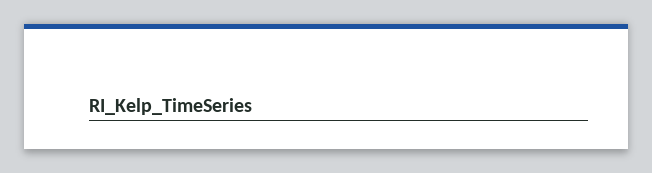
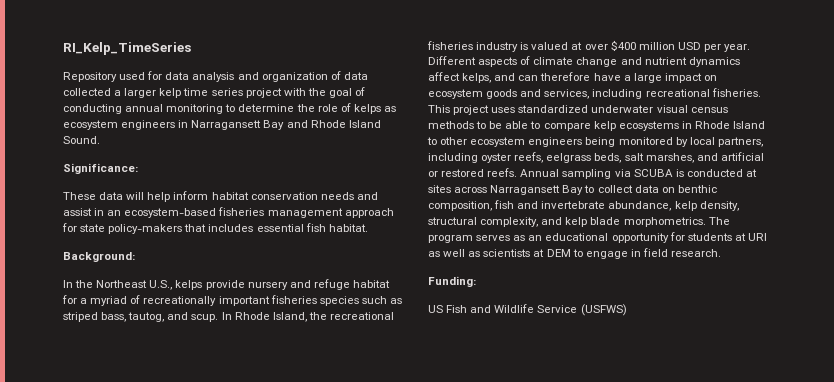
+ Repository used for data analysis and organization of data collected a larger kelp time series project with the goal of conducting annual monitoring to determine the role of kelps as ecosystem engineers in Narragansett Bay and Rhode Island Sound.
+ Significance:
+ These data will help inform habitat conservation needs and assist in an ecosystem-based fisheries management approach for state policy-makers that includes essential fish habitat.
+ Background:
+ In the Northeast U.S., kelps provide nursery and refuge habitat for a myriad of recreationally important fisheries species such as striped bass, tautog, and scup. In Rhode Island, the recreational fisheries industry is valued at over $400 million USD per year. Different aspects of climate change and nutrient dynamics affect kelps, and can therefore have a large impact on ecosystem goods and services, including recreational fisheries. This project uses standardized underwater visual census methods to be able to compare kelp ecosystems in Rhode Island to other ecosystem engineers being monitored by local partners, including oyster reefs, eelgrass beds, salt marshes, and artificial or restored reefs. Annual sampling via SCUBA is conducted at sites across Narragansett Bay to collect data on benthic composition, fish and invertebrate abundance, kelp density, structural complexity, and kelp blade morphometrics. The program serves as an educational opportunity for students at URI as well as scientists at DEM to engage in field research.
+ Funding:
+ US Fish and Wildlife Service (USFWS)

